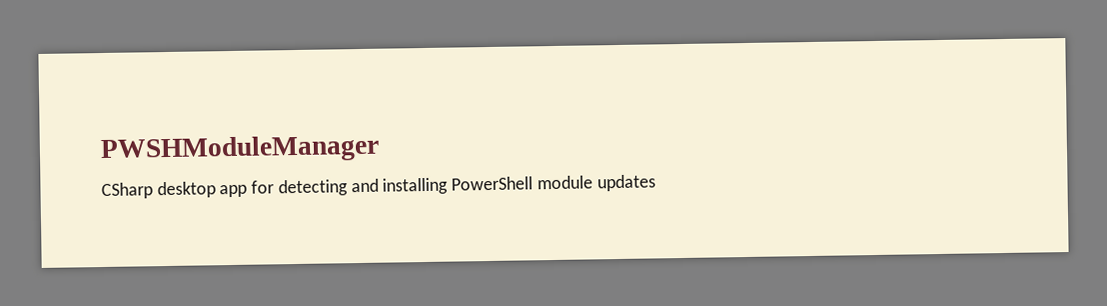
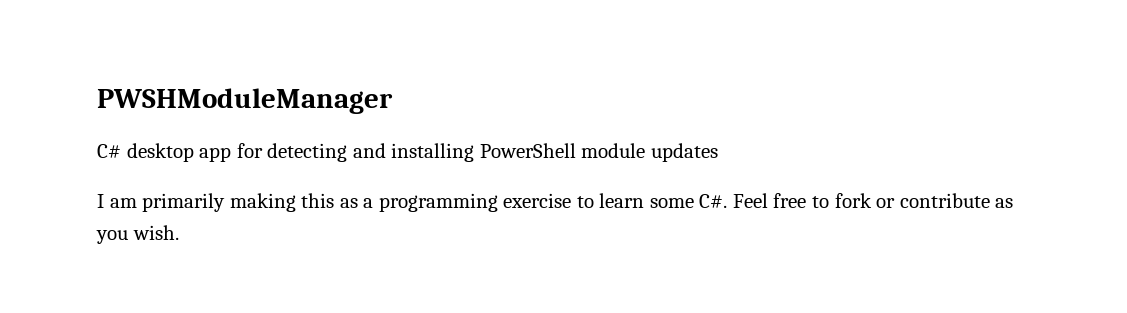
- CSharp desktop app for detecting and installing PowerShell module updates
+ C# desktop app for detecting and installing PowerShell module updates
+ I am primarily making this as a programming exercise to learn some C#. Feel free to fork or contribute as you wish.

